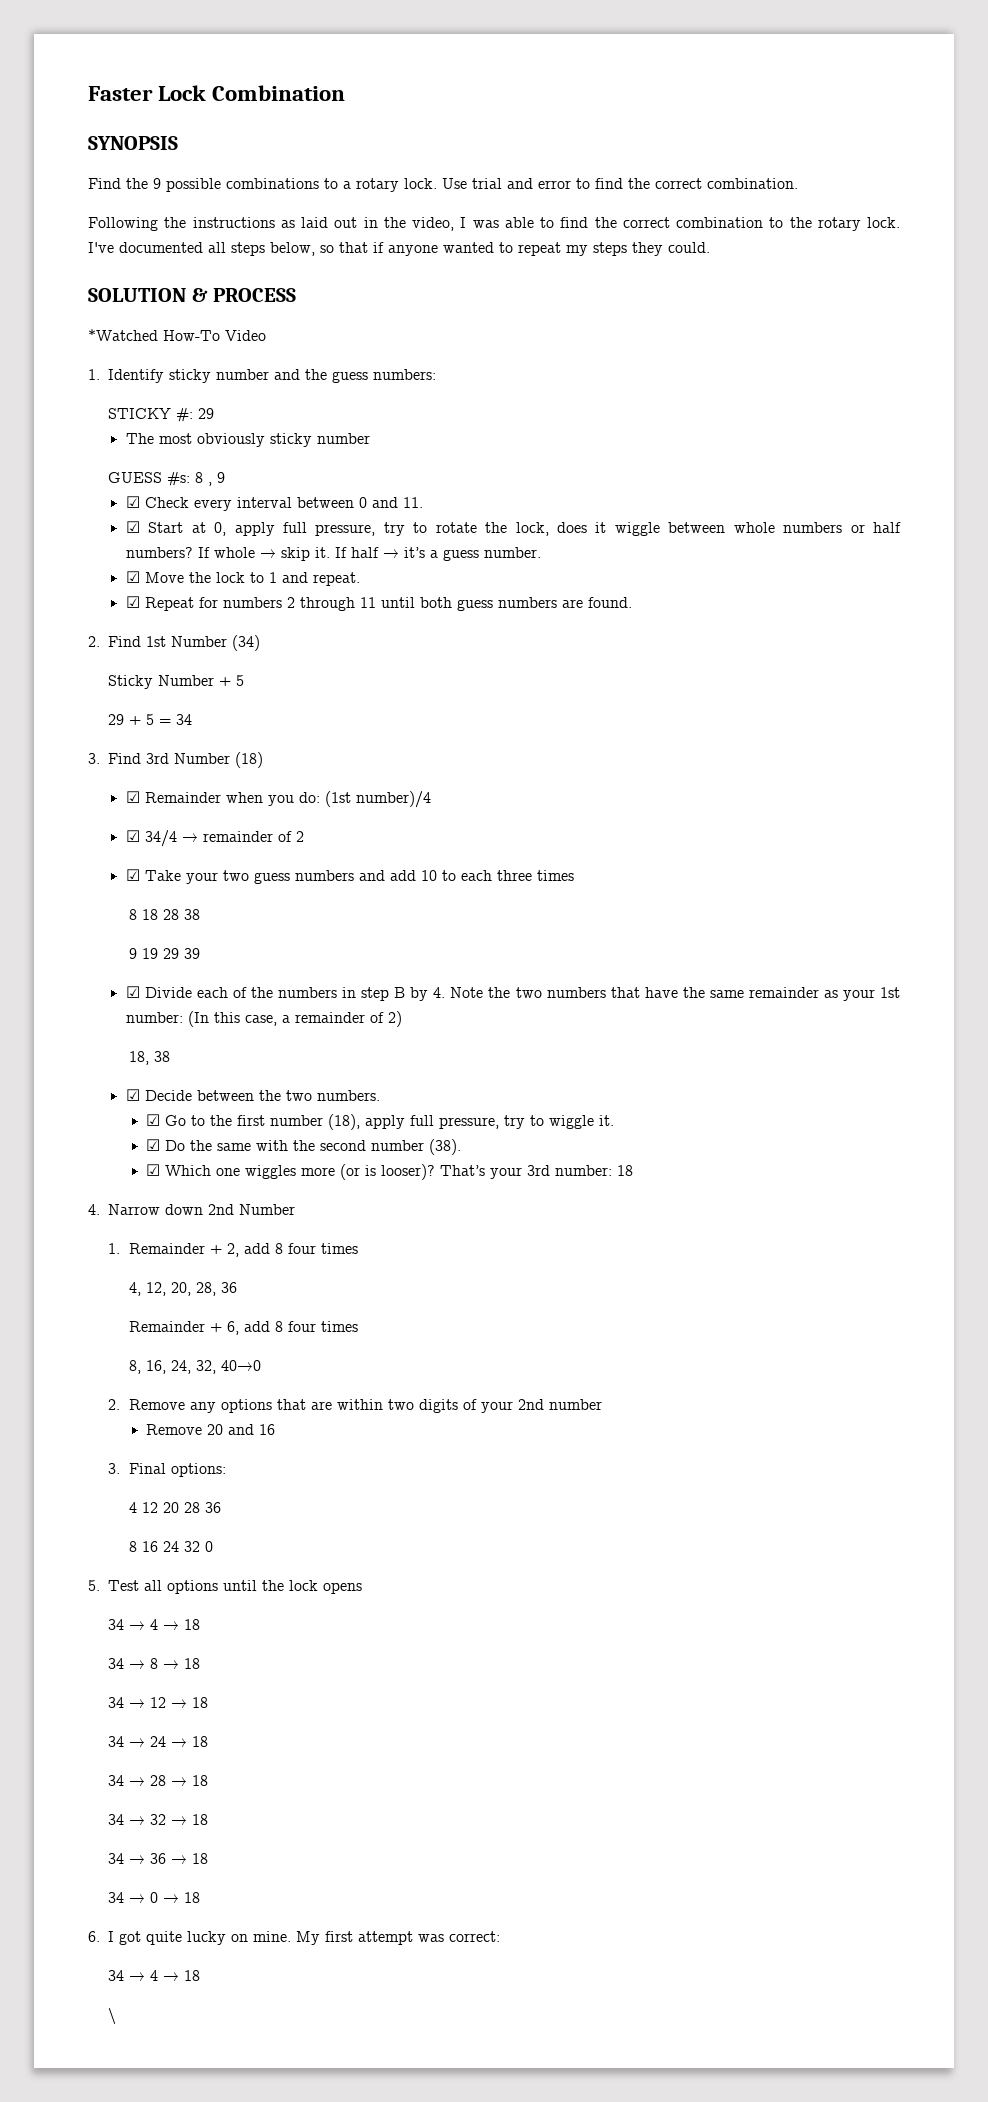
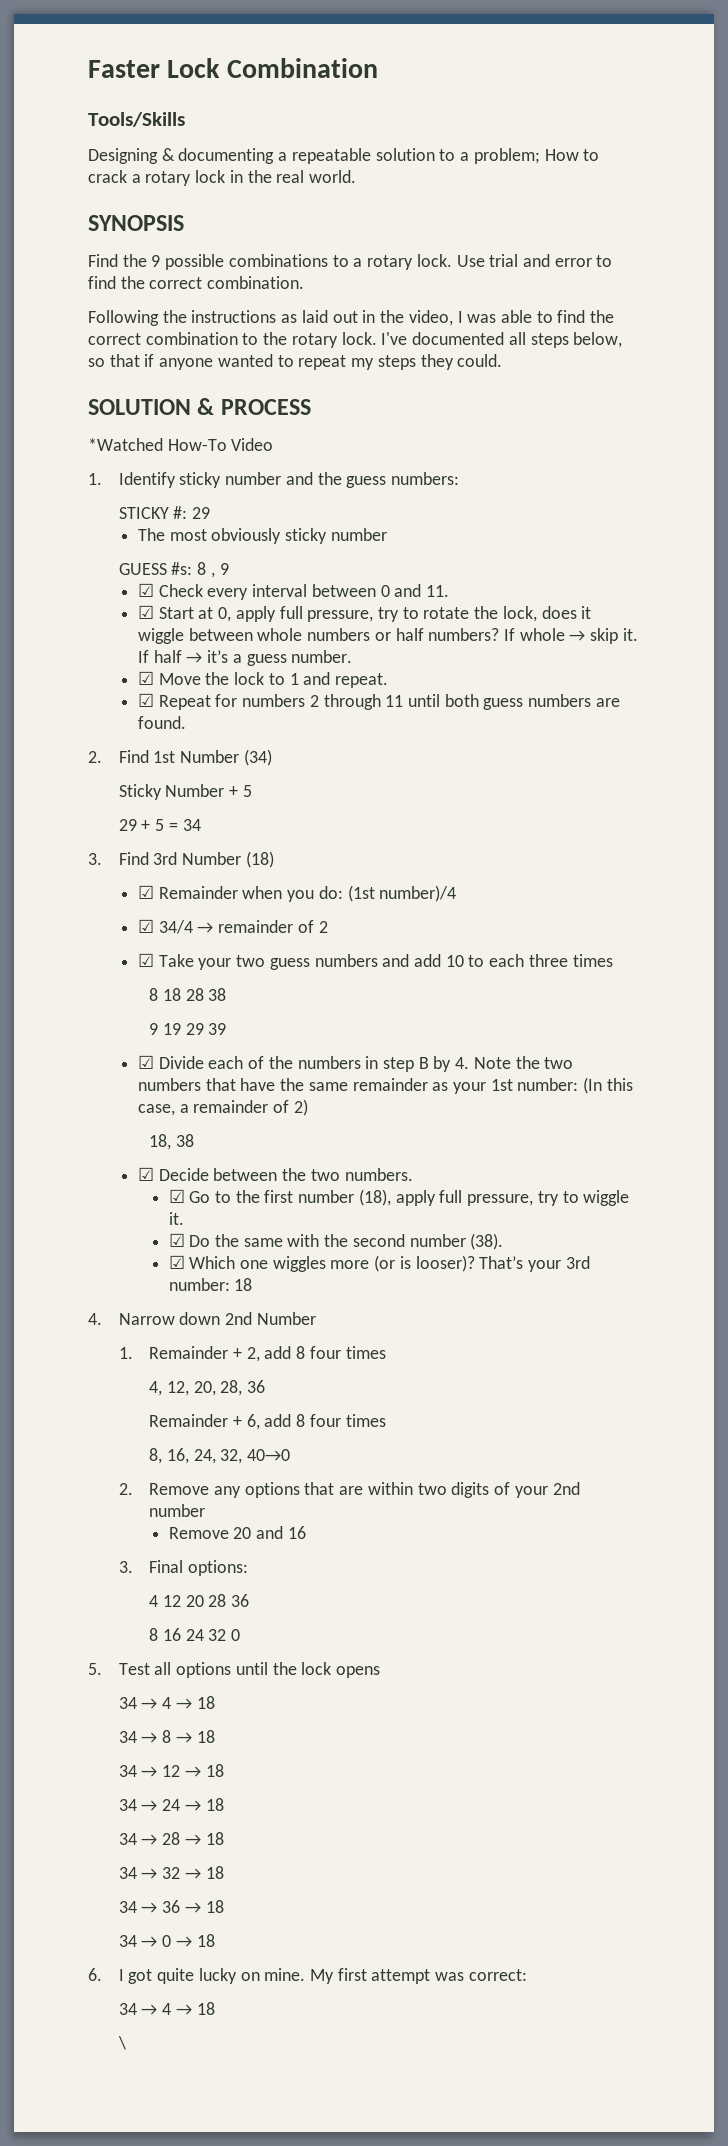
+ Tools/Skills
+ Designing & documenting a repeatable solution to a problem; How to crack a rotary lock in the real world.

